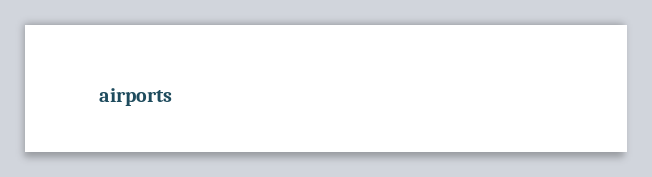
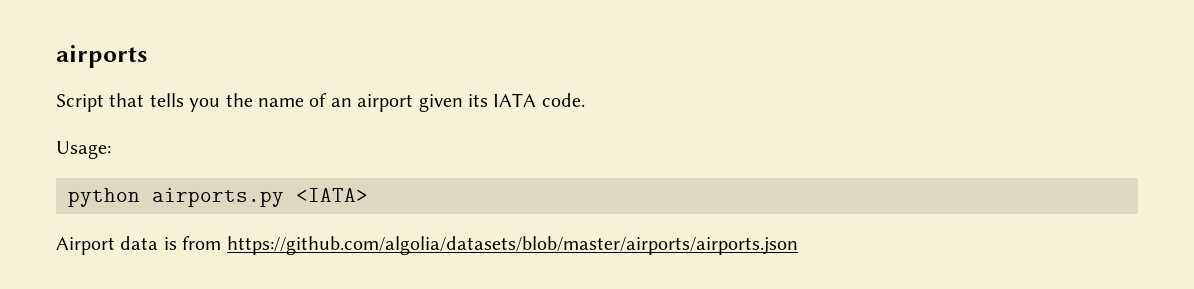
+ Script that tells you the name of an airport given its IATA code.
+ Usage:
+ python airports.py <IATA>
+ Airport data is from https://github.com/algolia/datasets/blob/master/airports/airports.json

